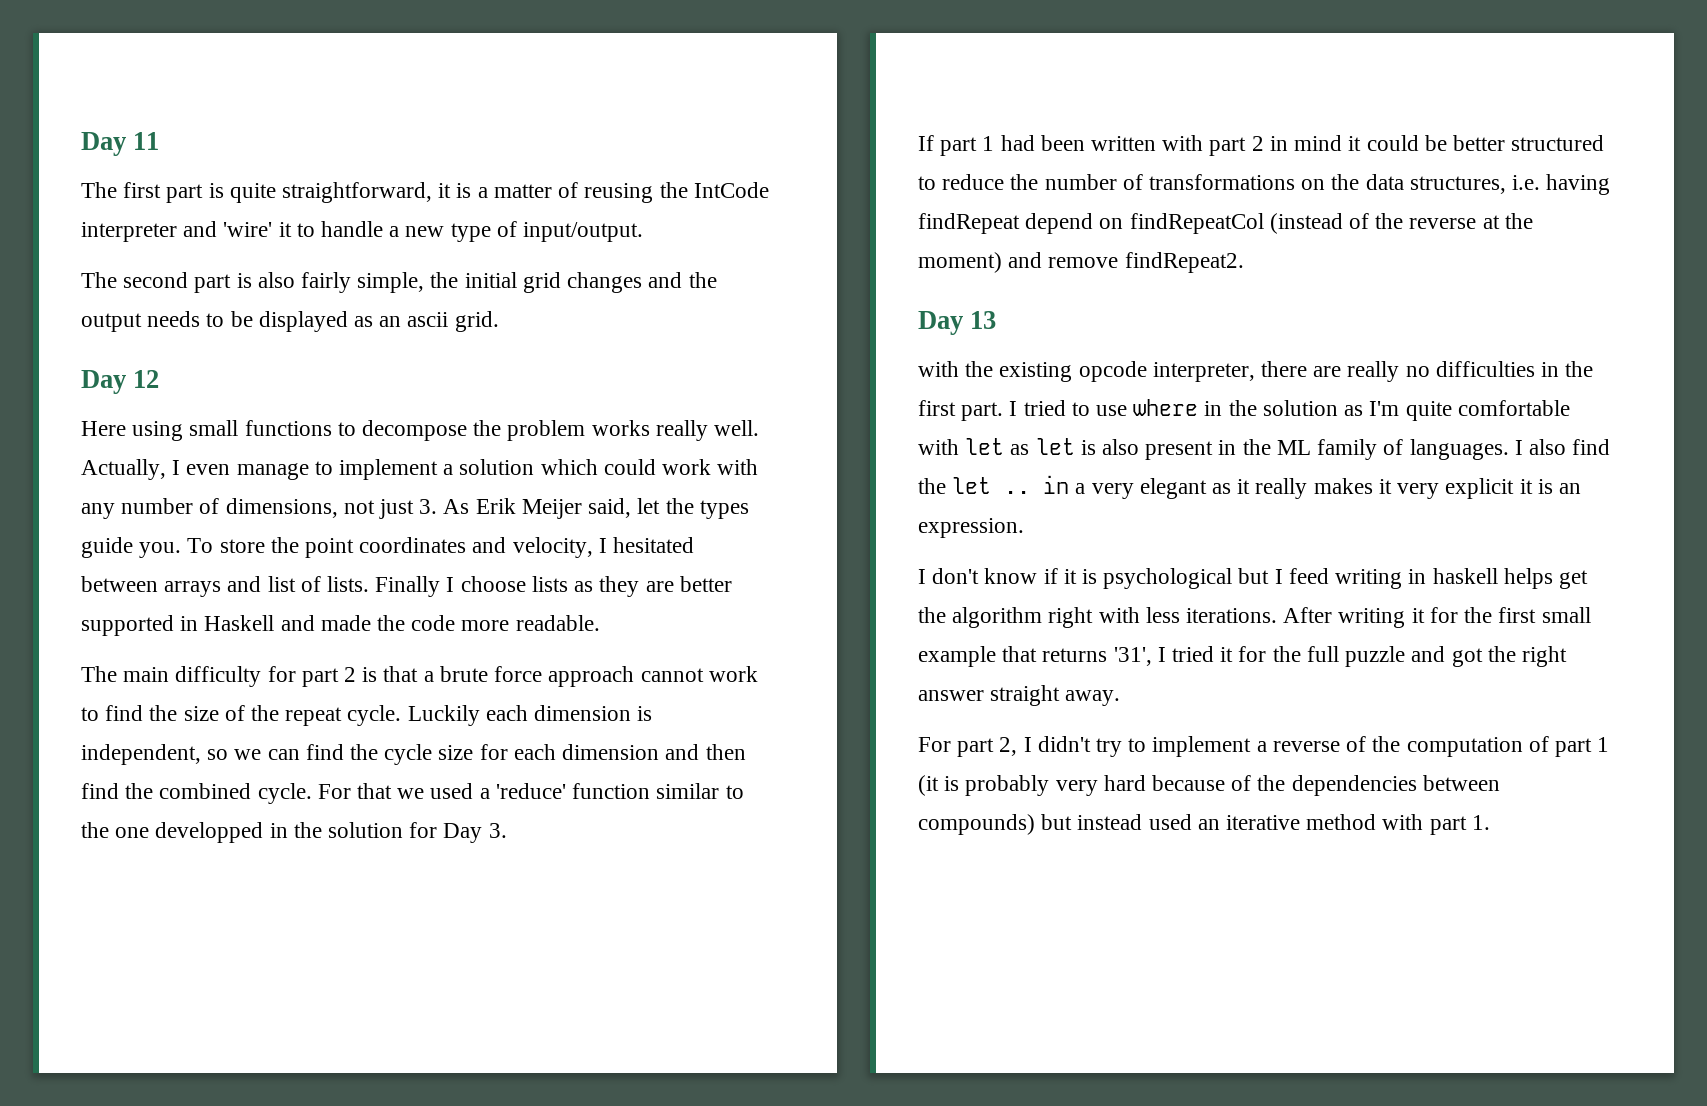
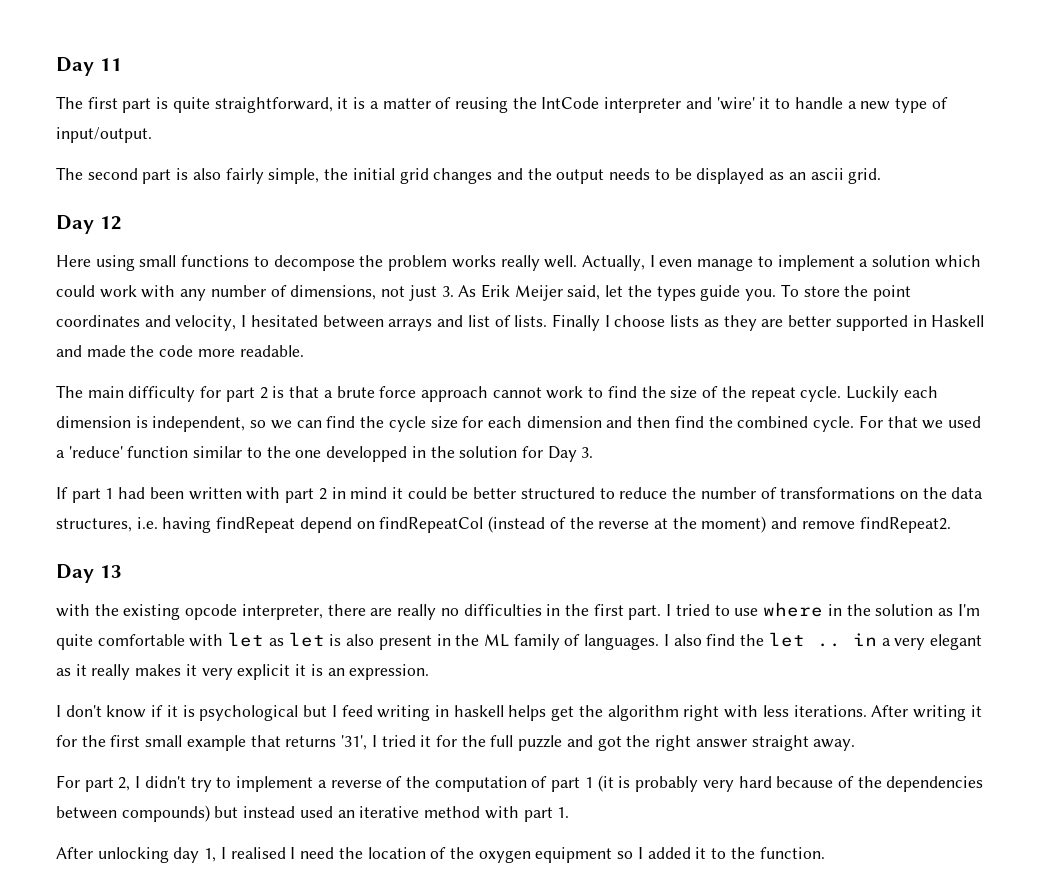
+ After unlocking day 1, I realised I need the location of the oxygen equipment so I added it to the function.

